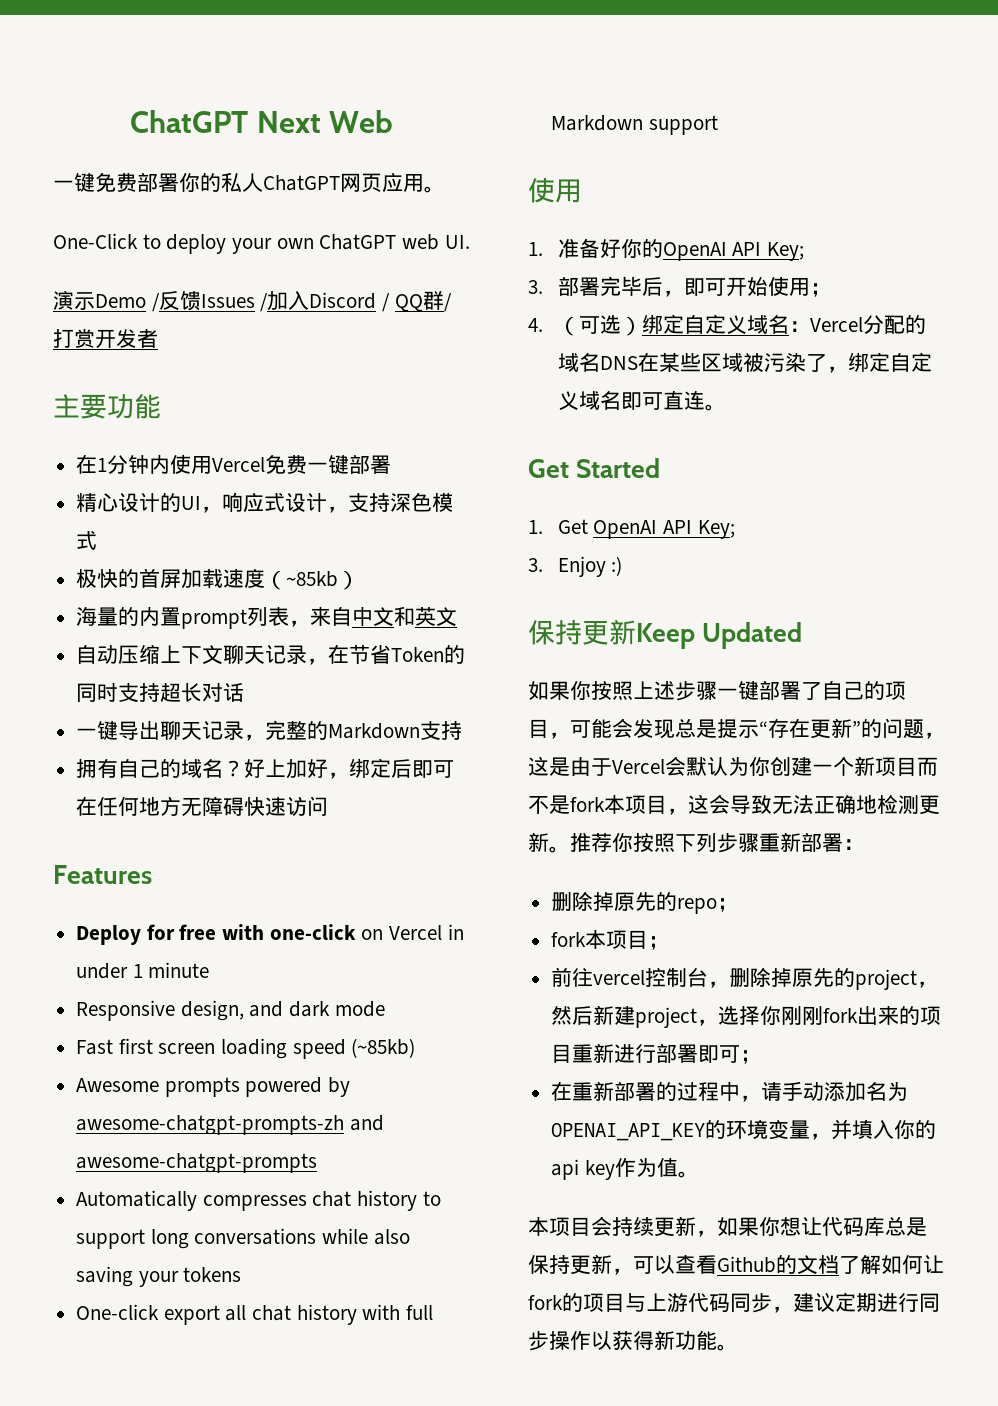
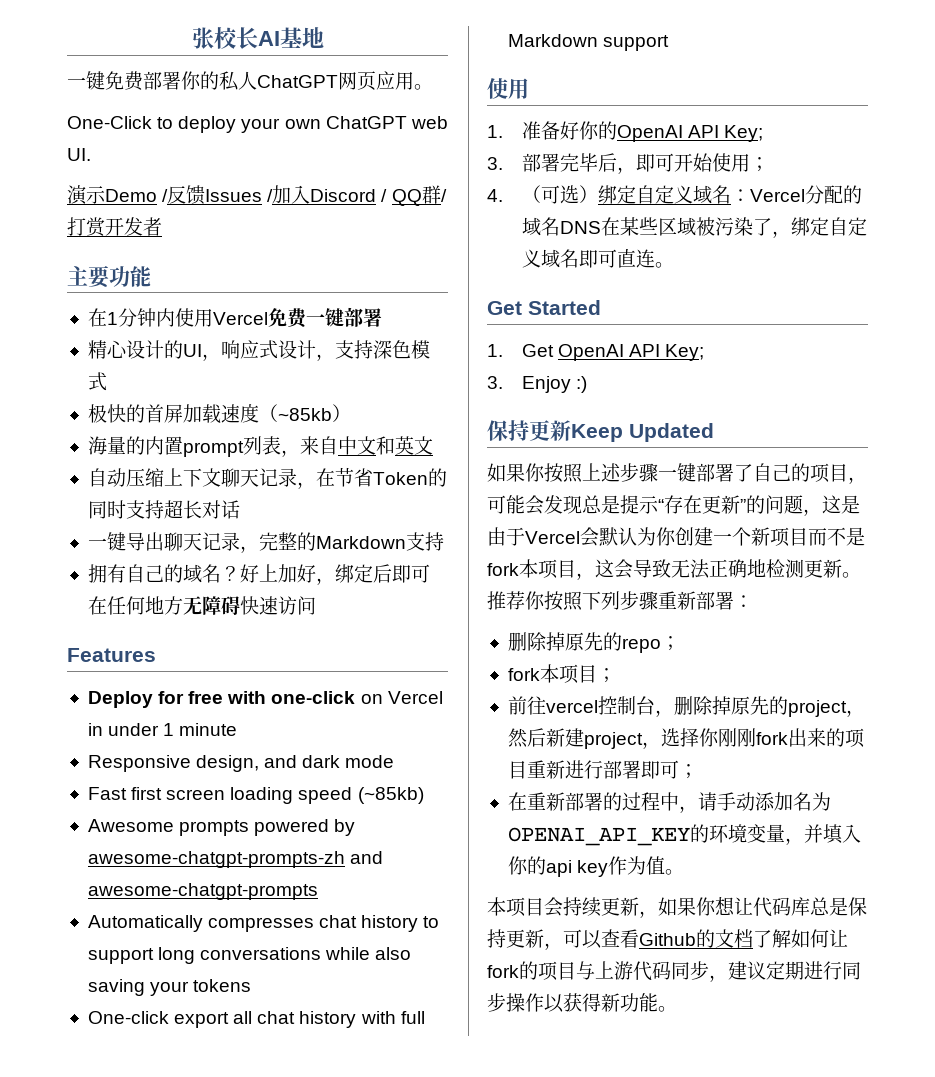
- ChatGPT Next Web
+ 张校长AI基地

